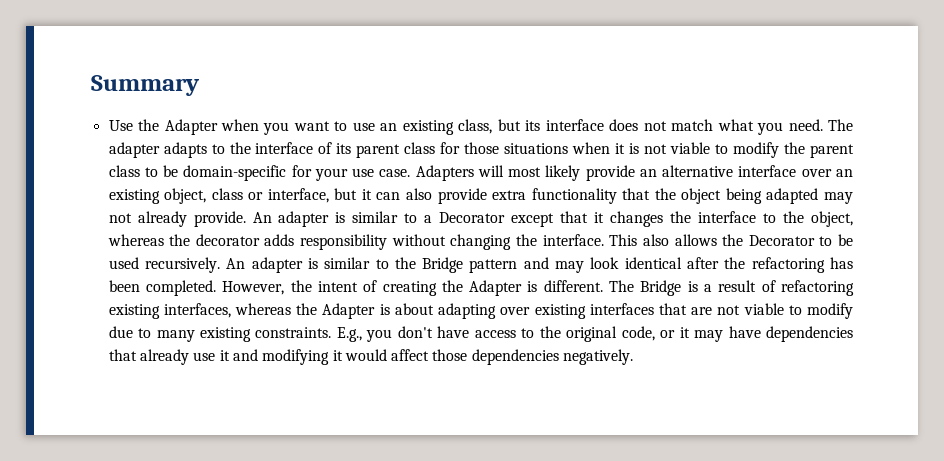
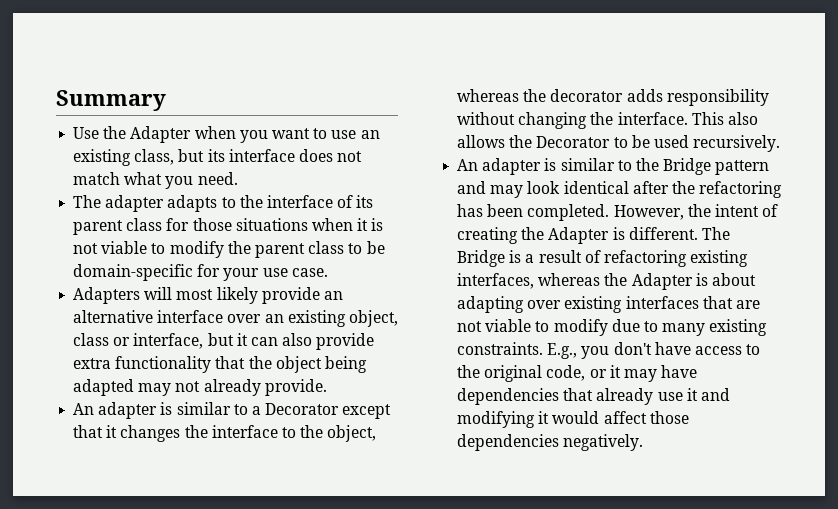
- Use the Adapter when you want to use an existing class, but its interface does not match what you need. The adapter adapts to the interface of its parent class for those situations when it is not viable to modify the parent class to be domain-specific for your use case. Adapters will most likely provide an alternative interface over an existing object, class or interface, but it can also provide extra functionality that the object being adapted may not already provide. An adapter is similar to a Decorator except that it changes the interface to the object, whereas the decorator adds responsibility without changing the interface.
+ Use the Adapter when you want to use an existing class, but its interface does not match what you need.
+ The adapter adapts to the interface of its parent class for those situations when it is not viable to modify the parent class to be domain-specific for your use case.
+ Adapters will most likely provide an alternative interface over an existing object, class or interface, but it can also provide extra functionality that the object being adapted may not already provide.
+ An adapter is similar to a Decorator except that it changes the interface to the object, whereas the decorator adds responsibility without changing the interface.
- This also allows the Decorator to be used recursively. An adapter is similar to the Bridge pattern and may look identical after the refactoring has been completed.
+ This also allows the Decorator to be used recursively.
+ An adapter is similar to the Bridge pattern and may look identical after the refactoring has been completed.

